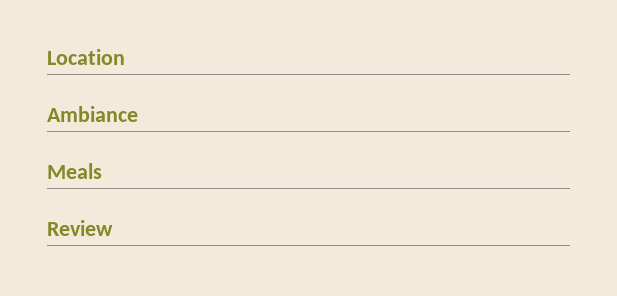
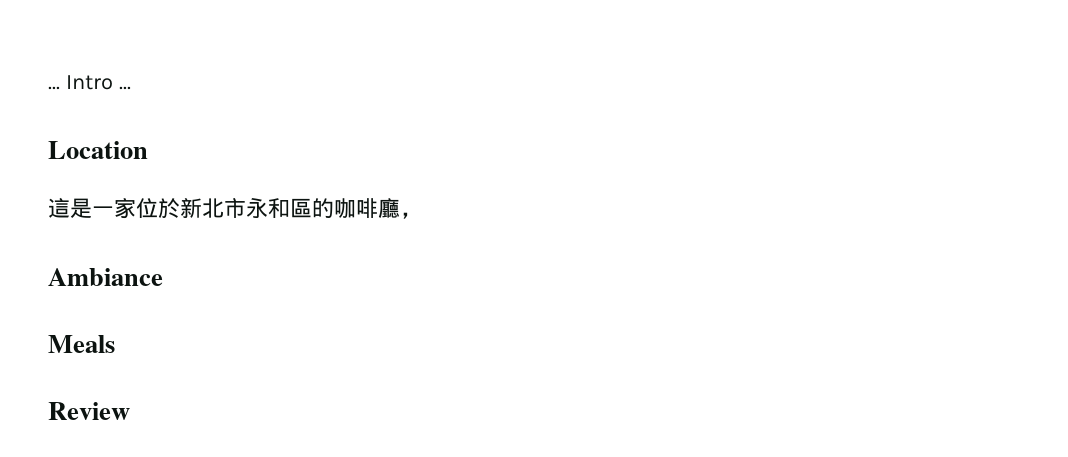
+ ... Intro ...
  Location
+ 這是一家位於新北市永和區的咖啡廳，

